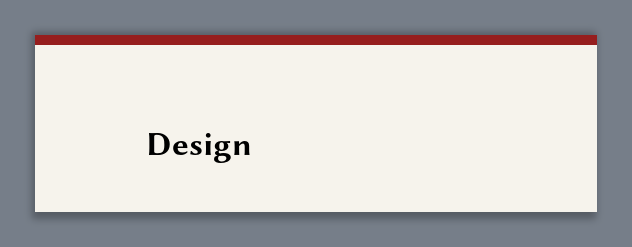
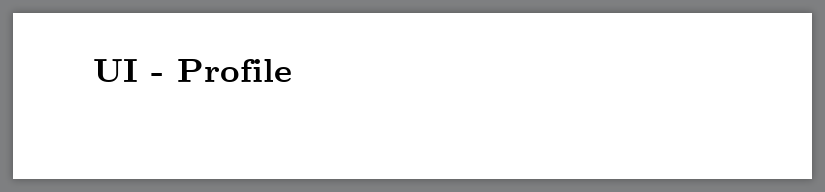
- Design
+ UI - Profile

